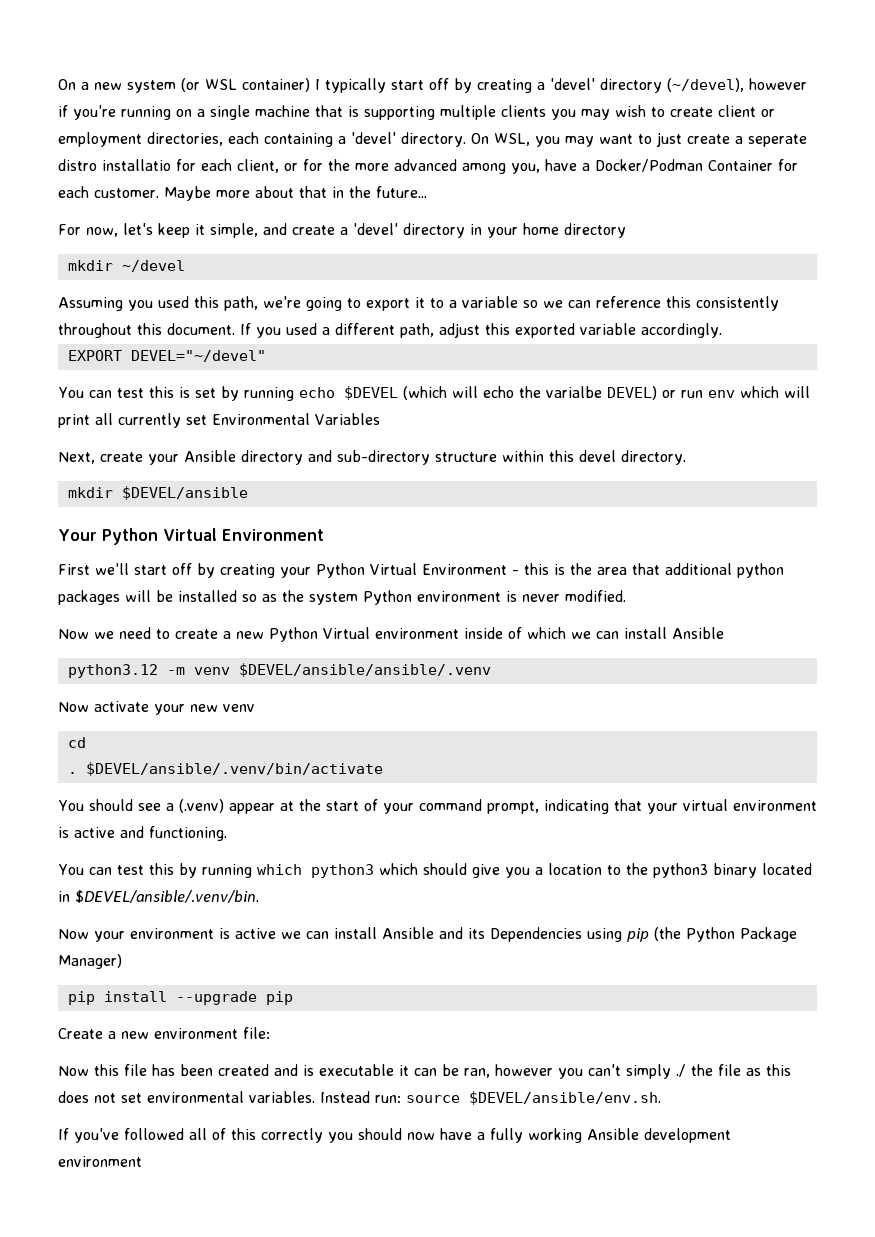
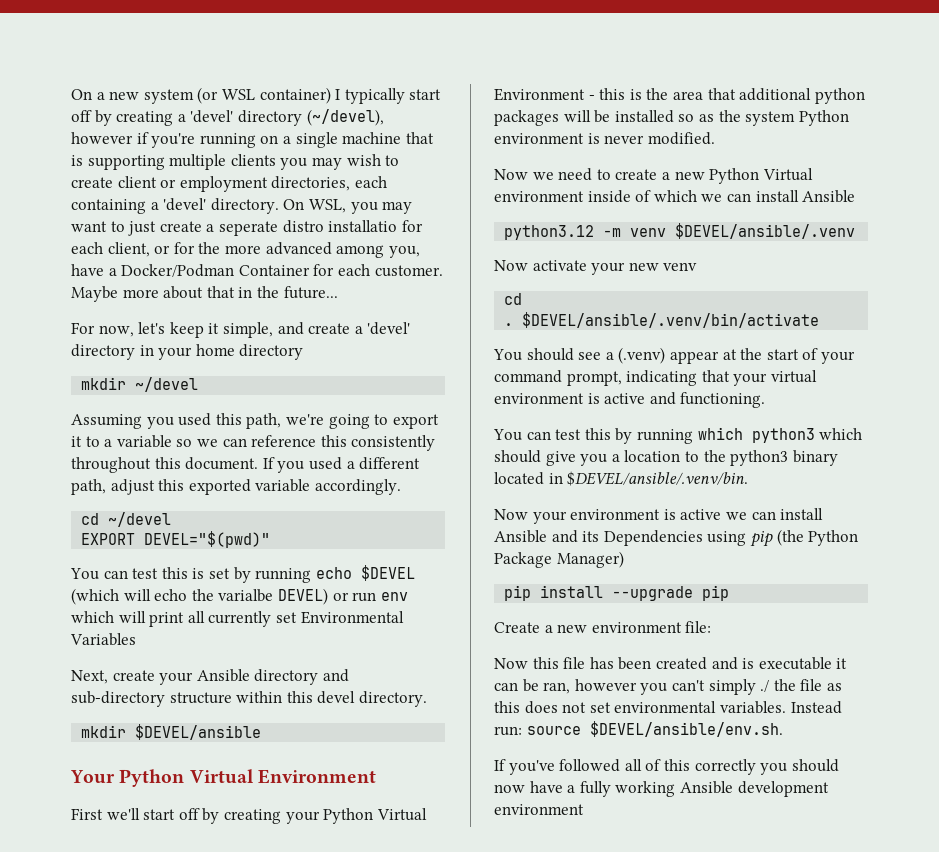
+ cd ~/devel
- EXPORT DEVEL="~/devel"
+ EXPORT DEVEL="$(pwd)"
- python3.12 -m venv $DEVEL/ansible/ansible/.venv
+ python3.12 -m venv $DEVEL/ansible/.venv

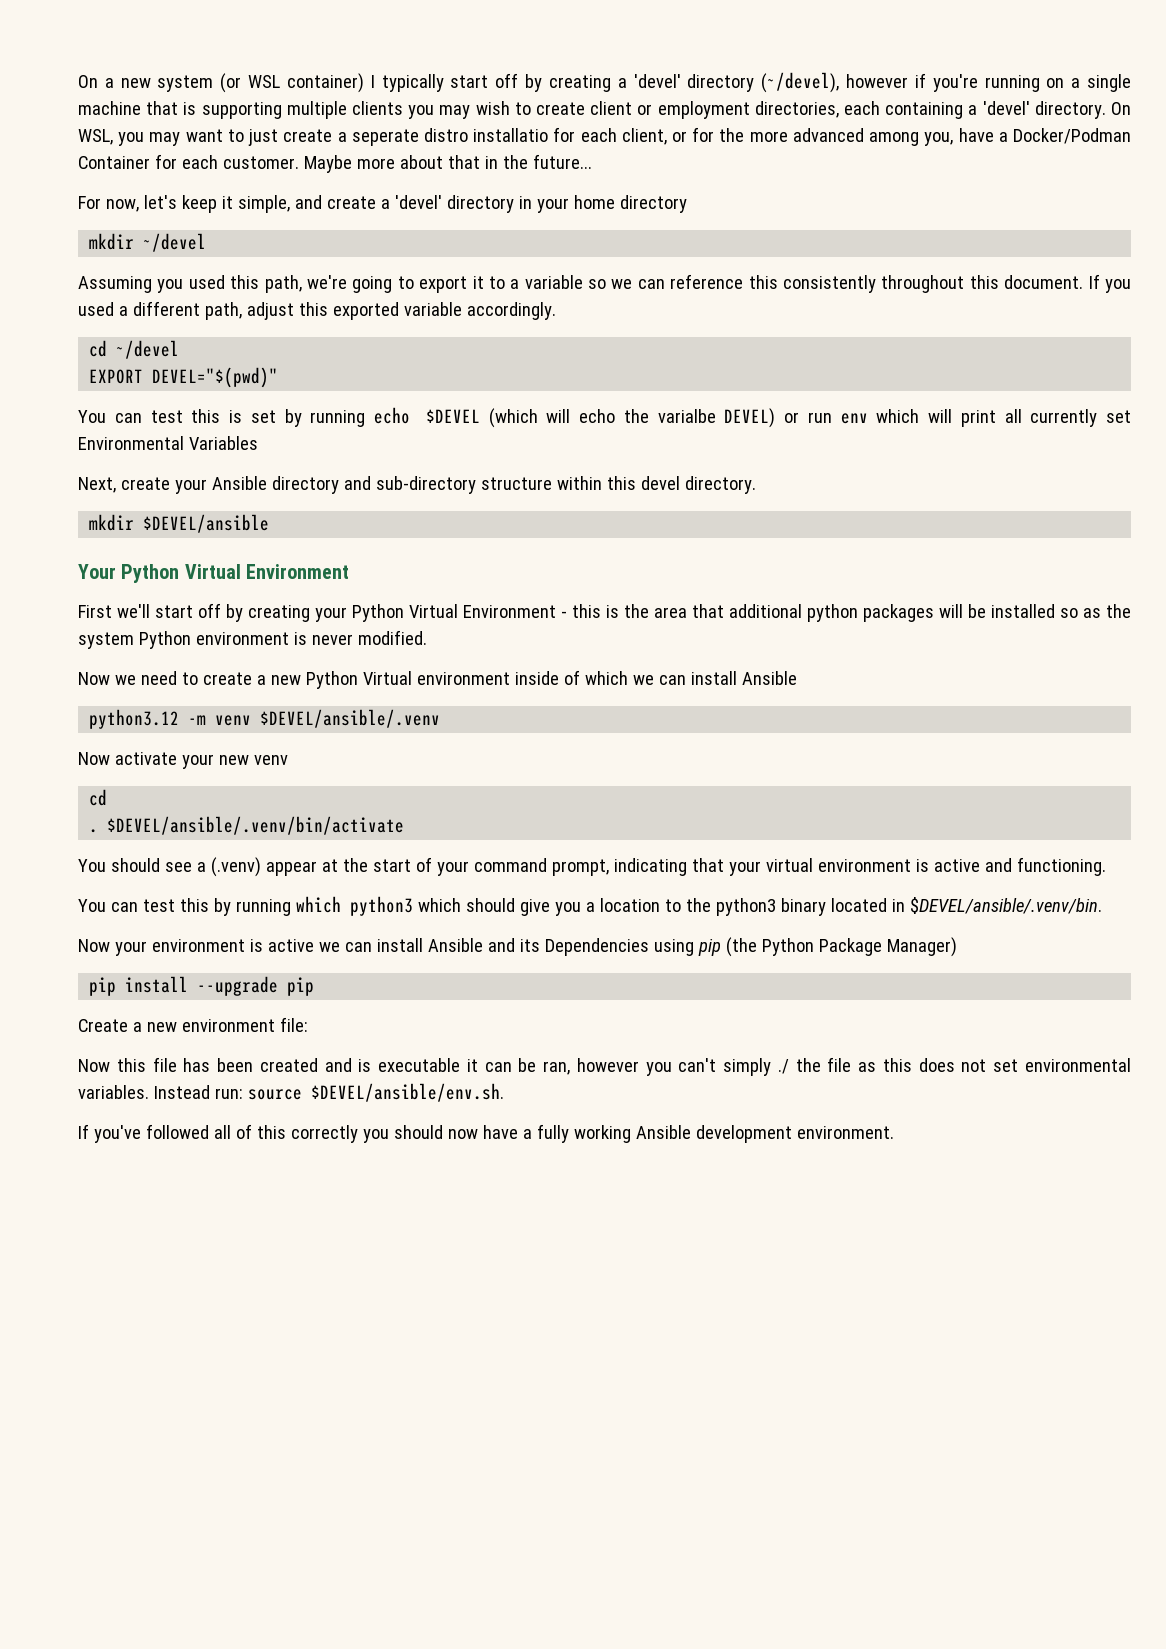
- If you've followed all of this correctly you should now have a fully working Ansible development environment
+ If you've followed all of this correctly you should now have a fully working Ansible development environment.

